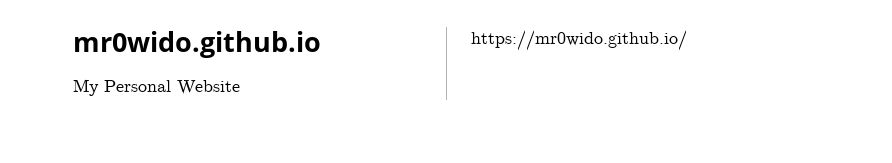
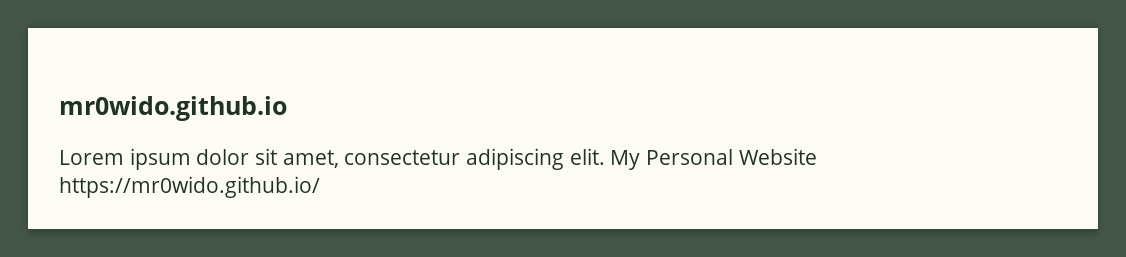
+ Lorem ipsum dolor sit amet, consectetur adipiscing elit.

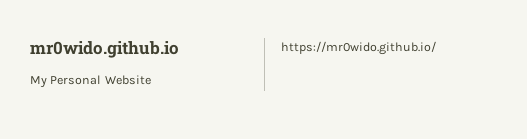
- Lorem ipsum dolor sit amet, consectetur adipiscing elit.

